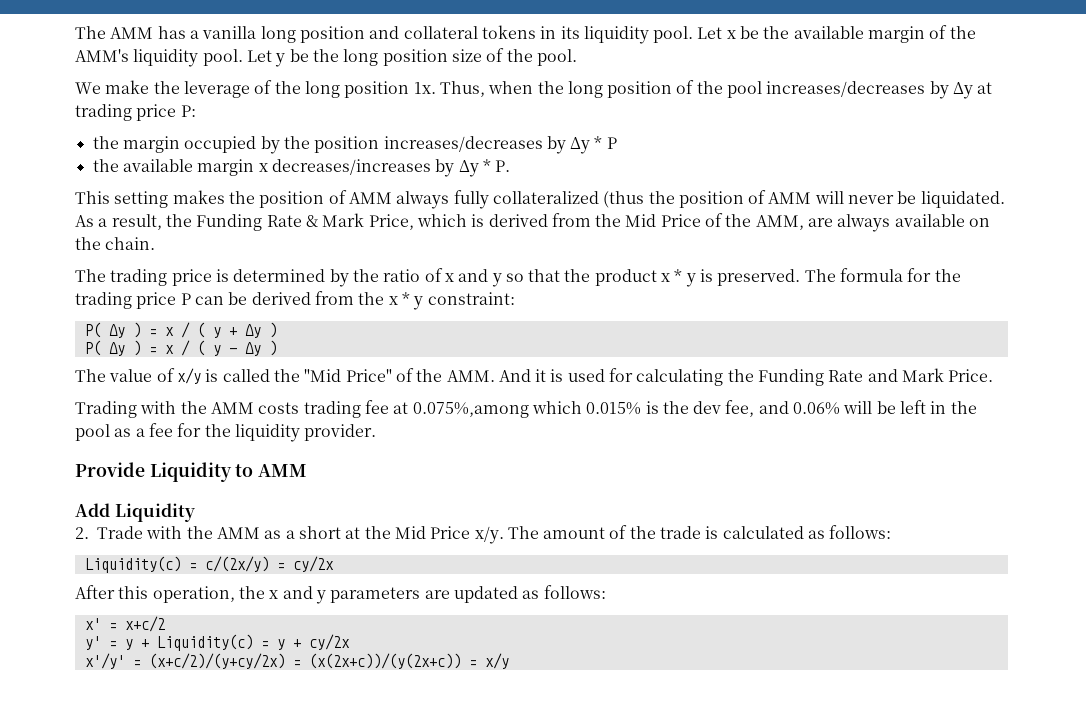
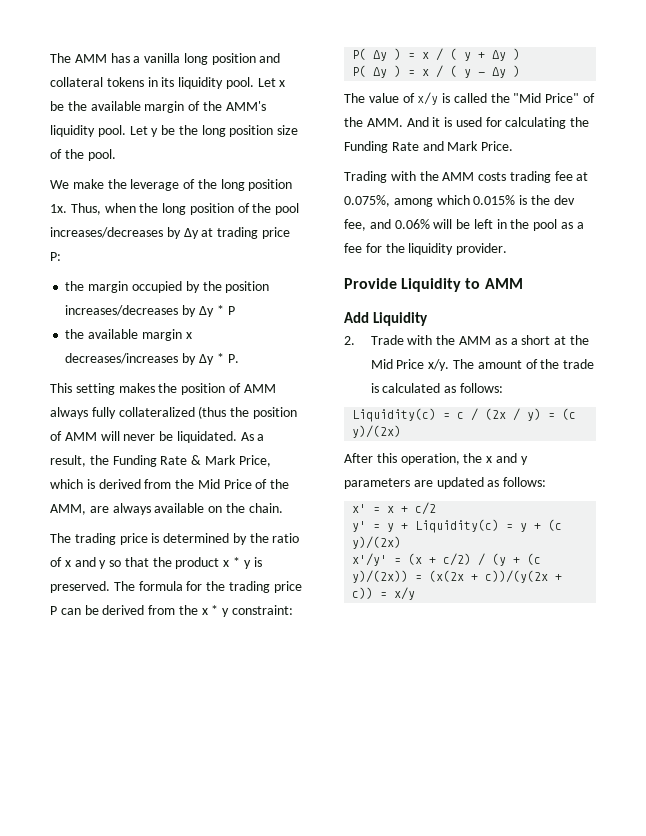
- Trading with the AMM costs trading fee at 0.075%,among which 0.015% is the dev fee, and 0.06% will be left in the pool as a fee for the liquidity provider.
+ Trading with the AMM costs trading fee at 0.075%, among which 0.015% is the dev fee, and 0.06% will be left in the pool as a fee for the liquidity provider.
- Liquidity(c) = c/(2x/y) = cy/2x
+ Liquidity(c) = c / (2x / y) = (c y)/(2x)
- x' = x+c/2
+ x' = x + c/2
- y' = y + Liquidity(c) = y + cy/2x
+ y' = y + Liquidity(c) = y + (c y)/(2x)
- x'/y' = (x+c/2)/(y+cy/2x) = (x(2x+c))/(y(2x+c)) = x/y
+ x'/y' = (x + c/2) / (y + (c y)/(2x)) = (x(2x + c))/(y(2x + c)) = x/y

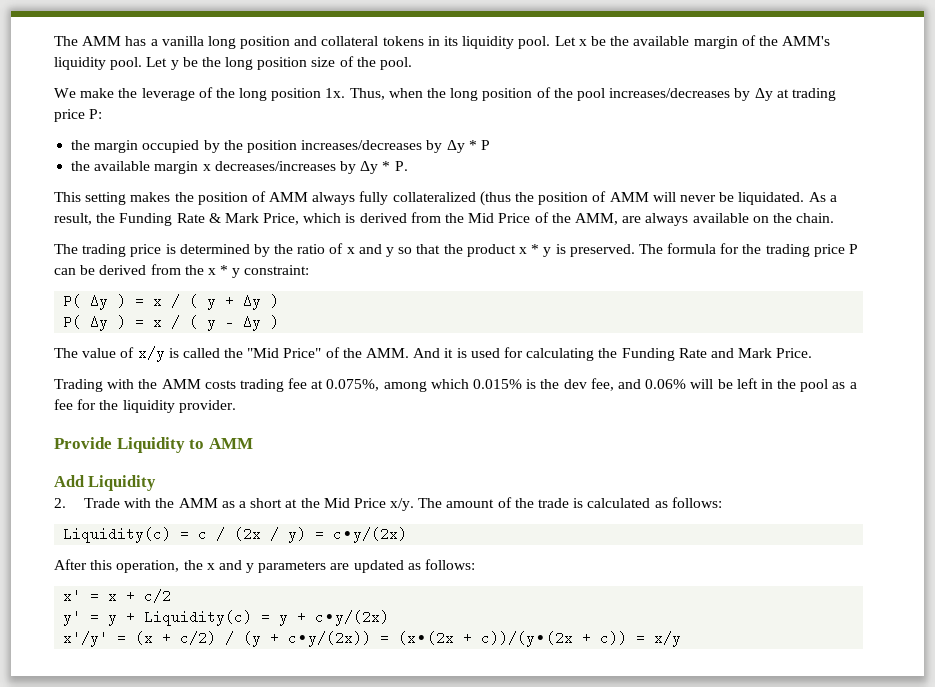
- Liquidity(c) = c / (2x / y) = (c y)/(2x)
+ Liquidity(c) = c / (2x / y) = c∙y/(2x)
- y' = y + Liquidity(c) = y + (c y)/(2x)
+ y' = y + Liquidity(c) = y + c∙y/(2x)
- x'/y' = (x + c/2) / (y + (c y)/(2x)) = (x(2x + c))/(y(2x + c)) = x/y
+ x'/y' = (x + c/2) / (y + c∙y/(2x)) = (x∙(2x + c))/(y∙(2x + c)) = x/y

